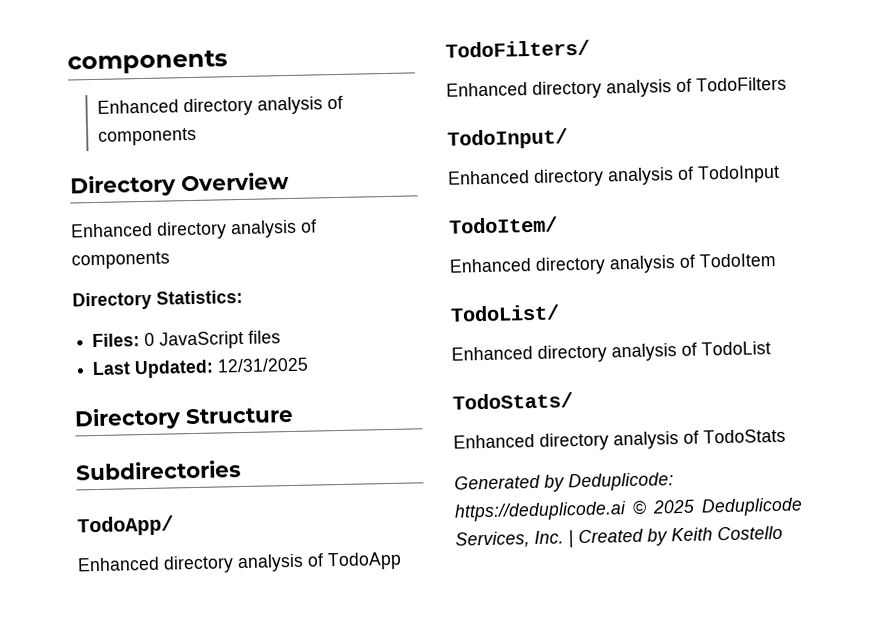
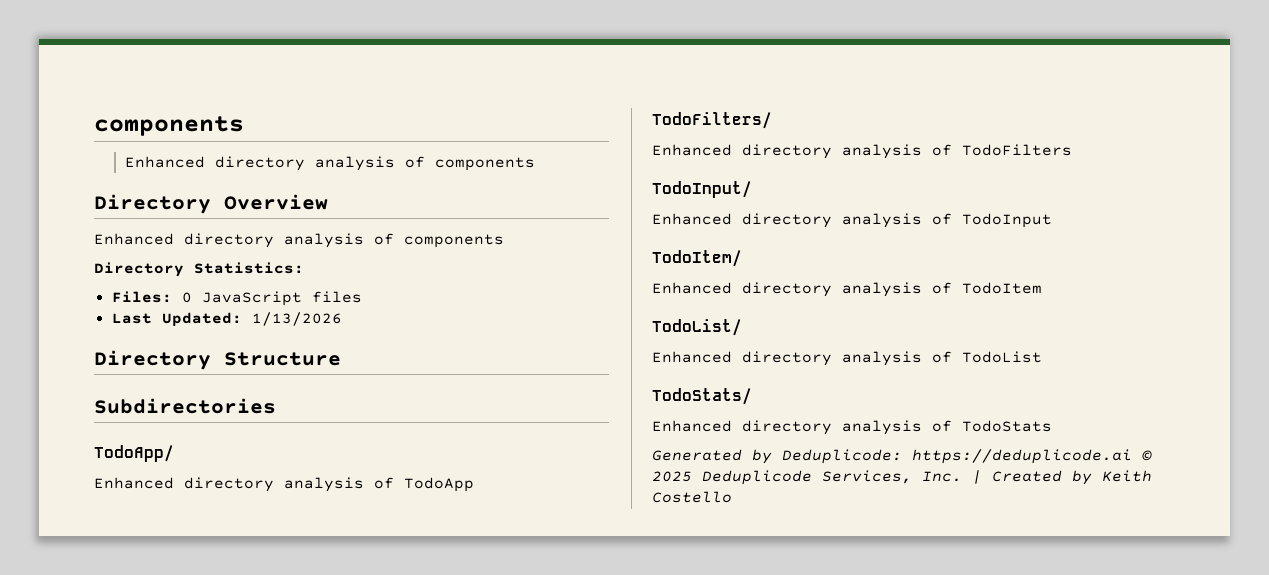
- Last Updated: 12/31/2025
+ Last Updated: 1/13/2026

